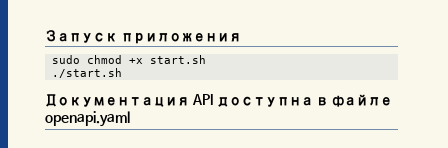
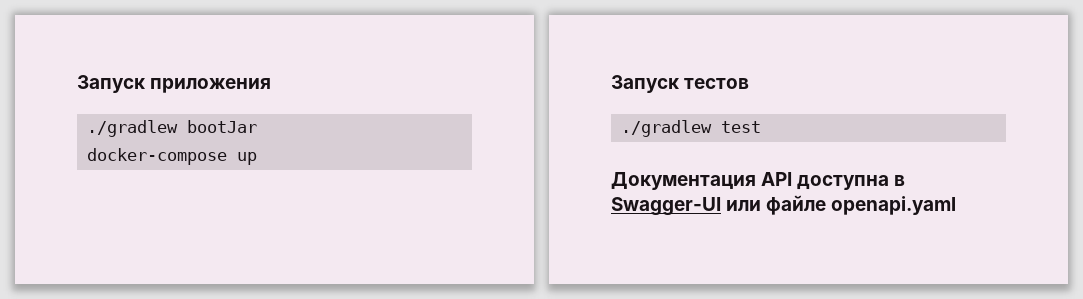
- sudo chmod +x start.sh
- ./start.sh
+ ./gradlew bootJar
+ docker-compose up
+ Запуск тестов
+ ./gradlew test
- Документация API доступна в файле openapi.yaml
+ Документация API доступна в Swagger-UI или файле openapi.yaml

